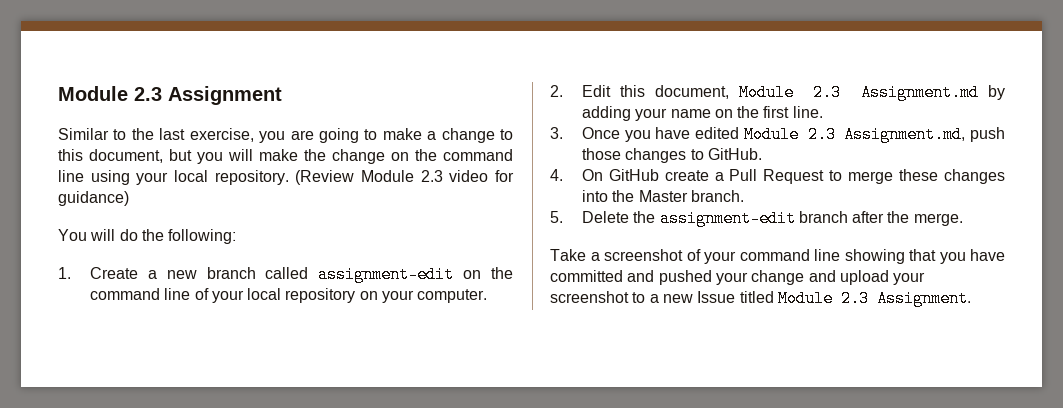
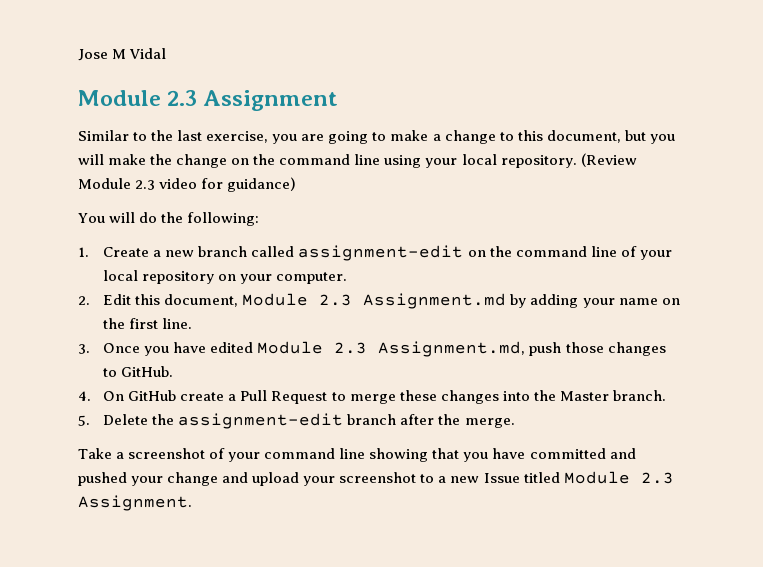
+ Jose M Vidal

